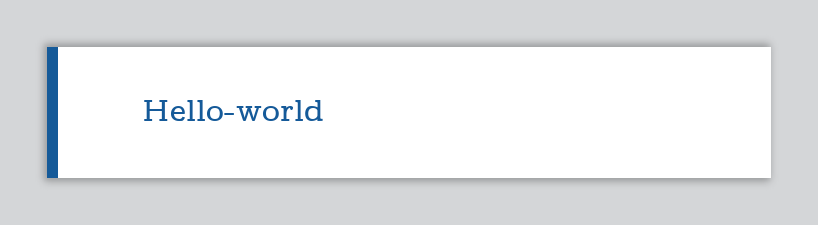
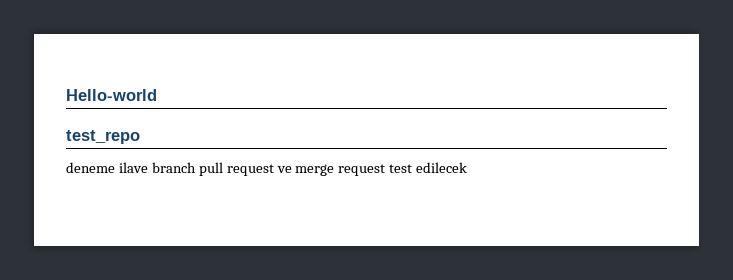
+ test_repo
+ deneme ilave branch pull request ve merge request test edilecek

